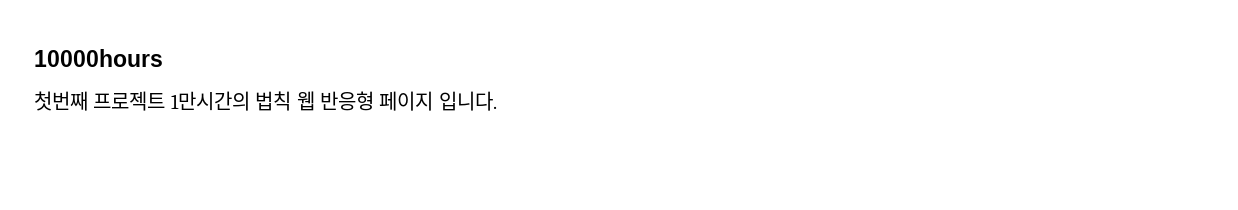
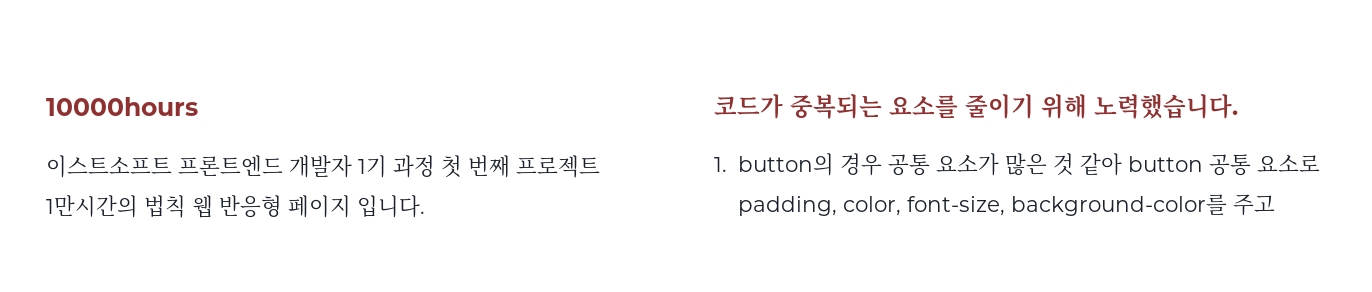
- 첫번째 프로젝트 1만시간의 법칙 웹 반응형 페이지 입니다.
+ 이스트소프트 프론트엔드 개발자 1기 과정 첫 번째 프로젝트 1만시간의 법칙 웹 반응형 페이지 입니다.
+ 코드가 중복되는 요소를 줄이기 위해 노력했습니다.
+ 1. button의 경우 공통 요소가 많은 것 같아 button 공통 요소로 padding, color, font-size, background-color를 주고

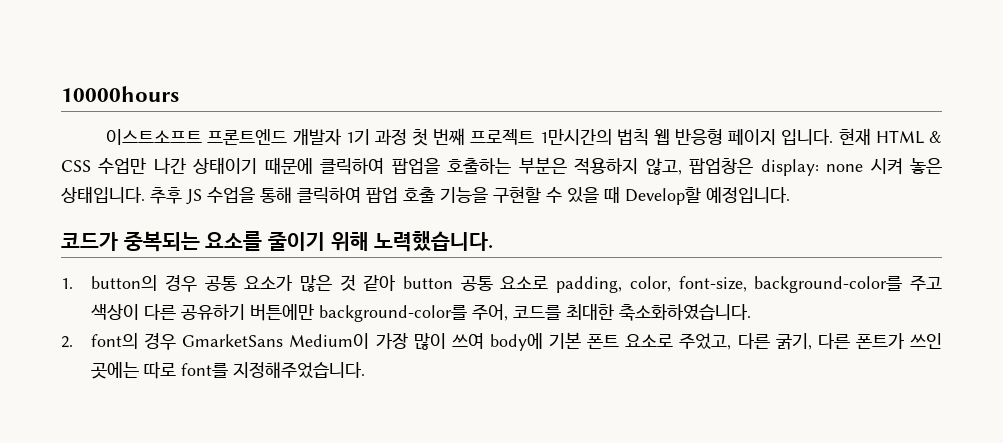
+ 현재 HTML & CSS 수업만 나간 상태이기 때문에 클릭하여 팝업을 호출하는 부분은 적용하지 않고, 팝업창은 display: none 시켜 놓은 상태입니다. 추후 JS 수업을 통해 클릭하여 팝업 호출 기능을 구현할 수 있을 때 Develop할 예정입니다.
- 1. button의 경우 공통 요소가 많은 것 같아 button 공통 요소로 padding, color, font-size, background-color를 주고
+ 1. button의 경우 공통 요소가 많은 것 같아 button 공통 요소로 padding, color, font-size, background-color를 주고 색상이 다른 공유하기 버튼에만 background-color를 주어, 코드를 최대한 축소화하였습니다.
+ 2. font의 경우 GmarketSans Medium이 가장 많이 쓰여 body에 기본 폰트 요소로 주었고, 다른 굵기, 다른 폰트가 쓰인 곳에는 따로 font를 지정해주었습니다.

